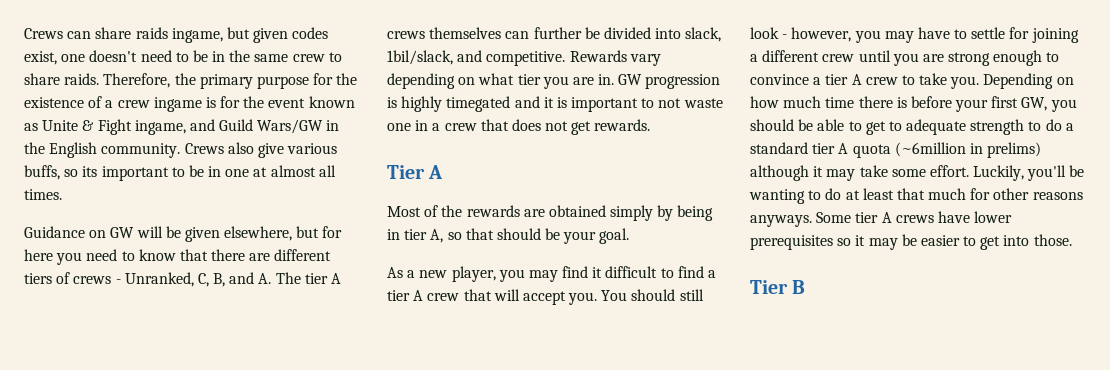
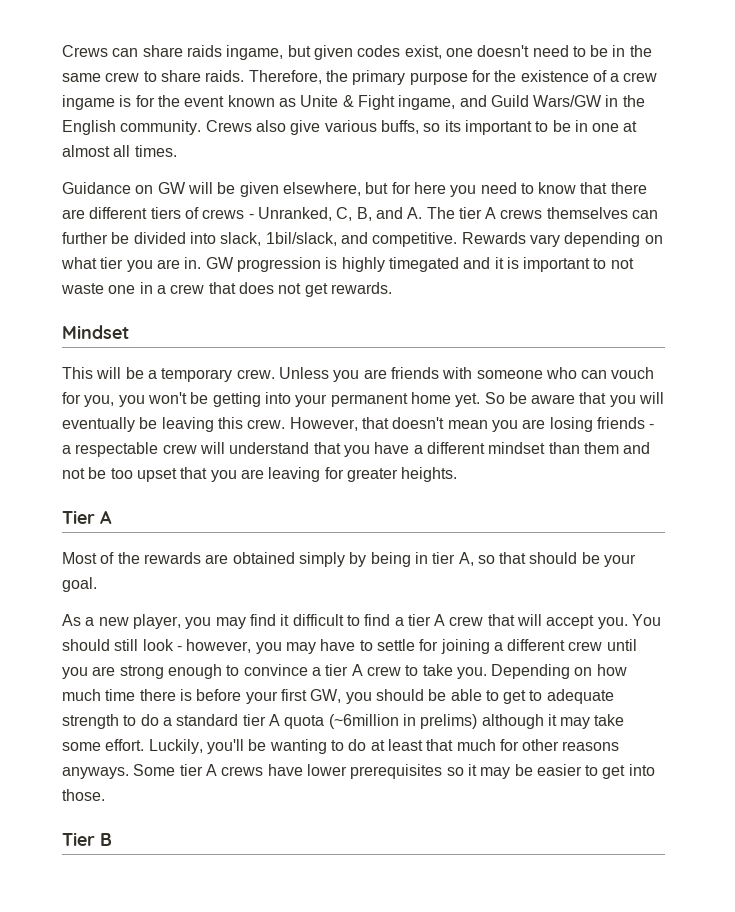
+ Mindset
+ This will be a temporary crew. Unless you are friends with someone who can vouch for you, you won't be getting into your permanent home yet. So be aware that you will eventually be leaving this crew. However, that doesn't mean you are losing friends - a respectable crew will understand that you have a different mindset than them and not be too upset that you are leaving for greater heights.

